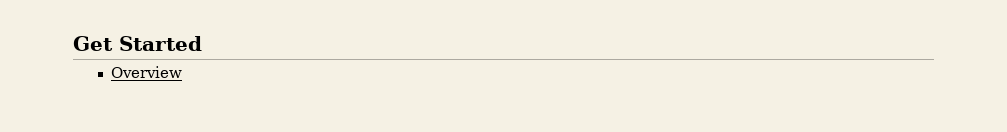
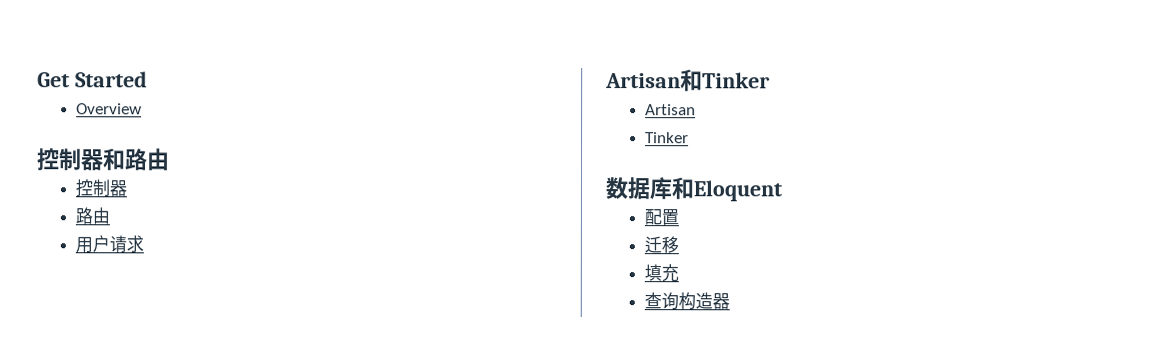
+ 控制器和路由
+ 控制器
+ 路由
+ 用户请求
+ Artisan和Tinker
+ Artisan
+ Tinker
+ 数据库和Eloquent
+ 配置
+ 迁移
+ 填充
+ 查询构造器

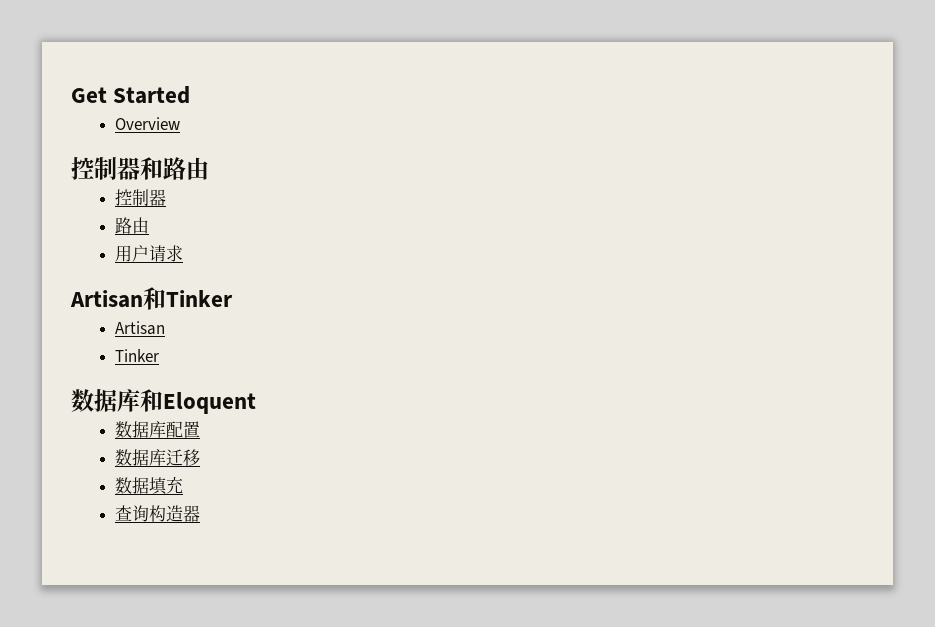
- 配置
+ 数据库配置
- 迁移
+ 数据库迁移
- 填充
+ 数据填充

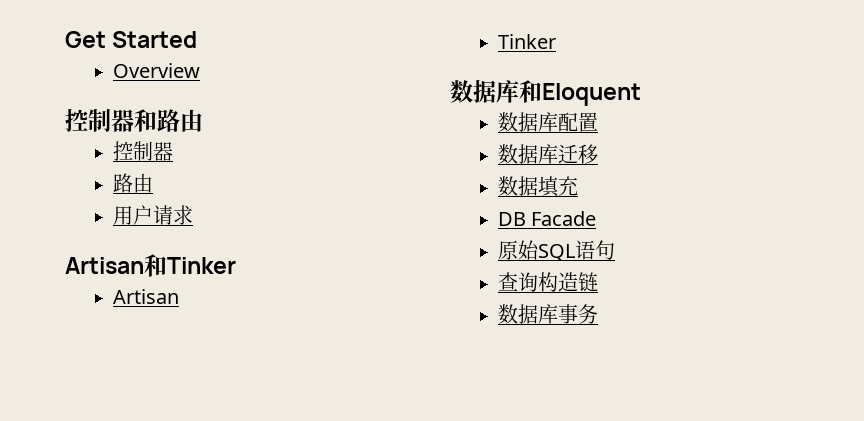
+ DB Facade
+ 原始SQL语句
- 查询构造器
+ 查询构造链
+ 数据库事务

